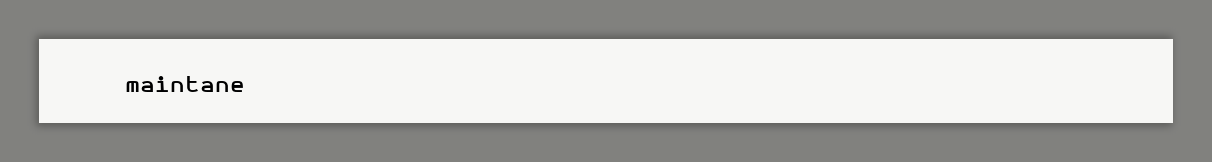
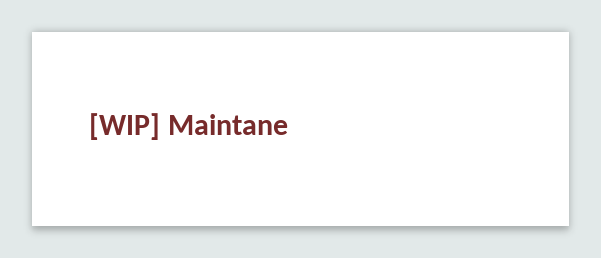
- maintane
+ [WIP] Maintane

